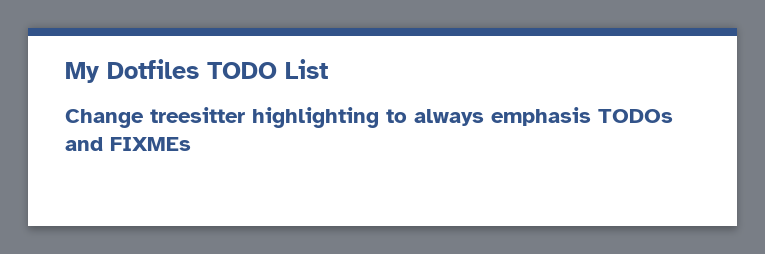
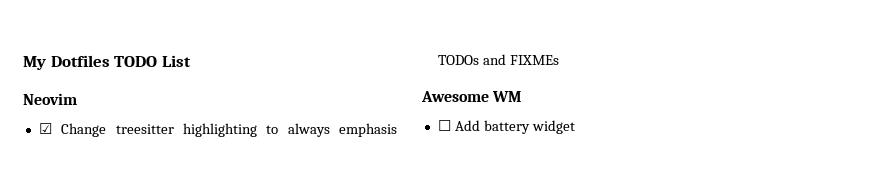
- Change treesitter highlighting to always emphasis TODOs and FIXMEs
+ Neovim
+ ☑ Change treesitter highlighting to always emphasis TODOs and FIXMEs
+ Awesome WM
+ ☐ Add battery widget

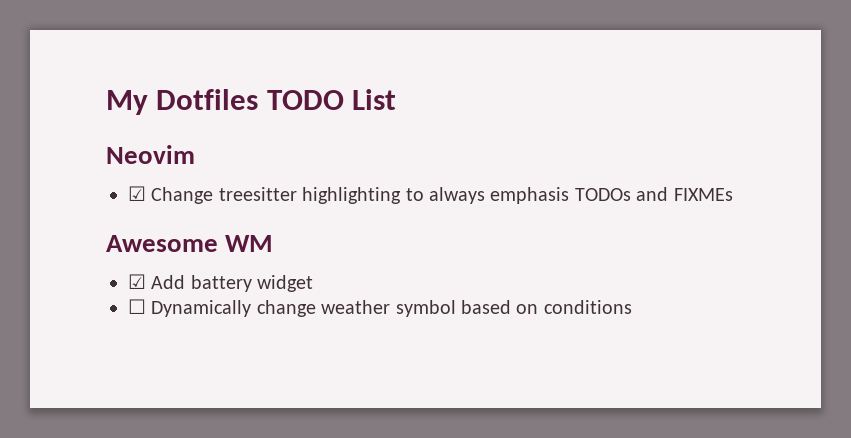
- ☐ Add battery widget
+ ☑ Add battery widget
+ ☐ Dynamically change weather symbol based on conditions

